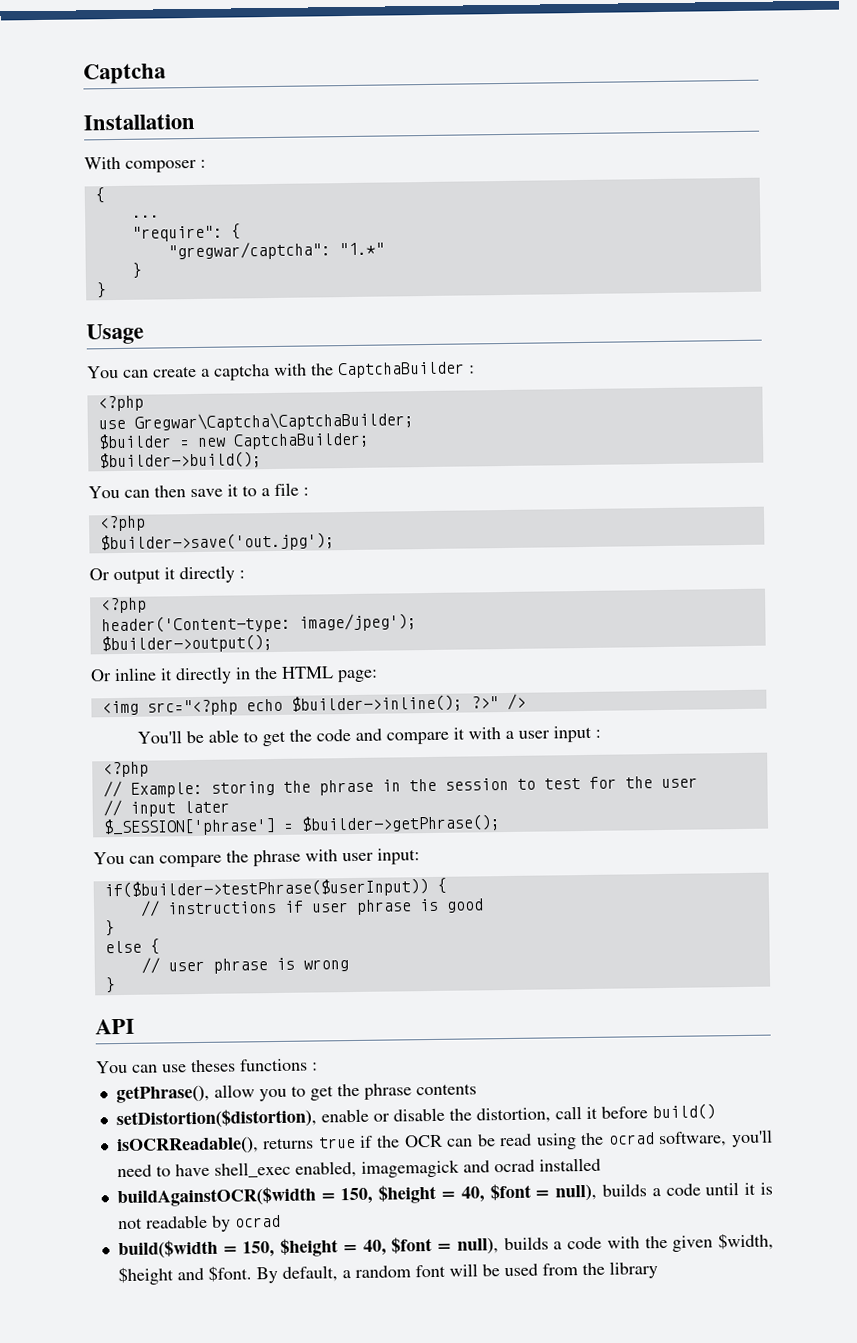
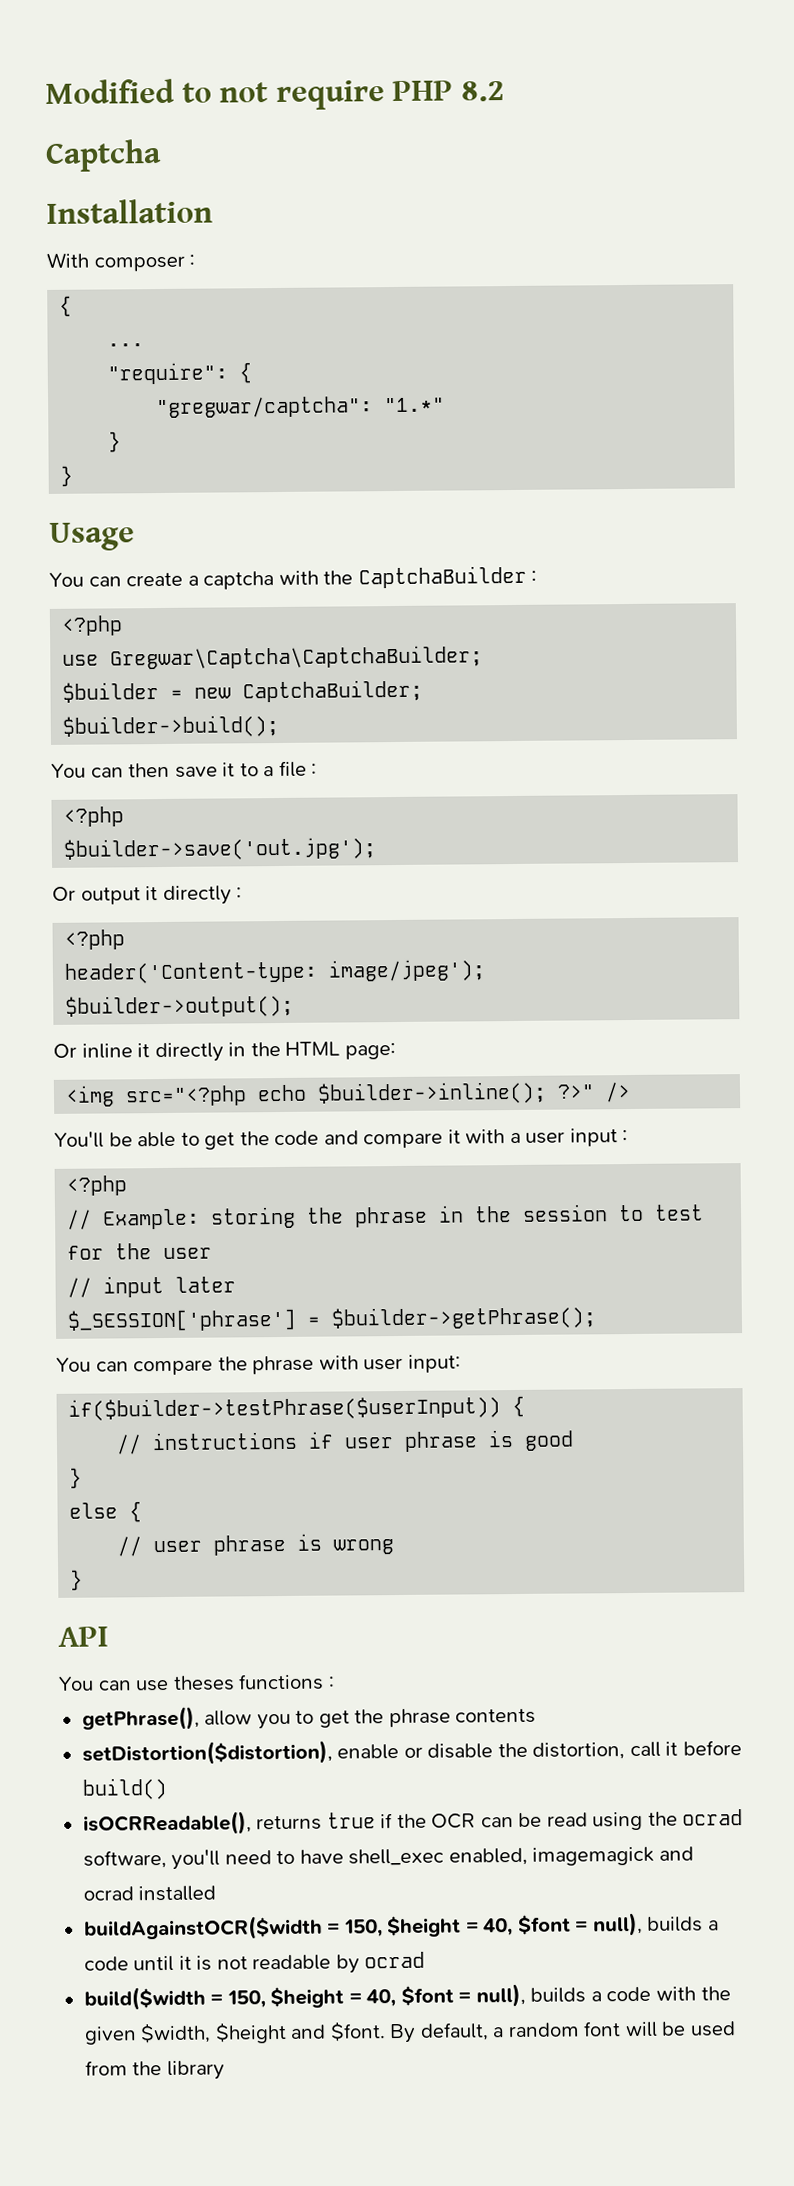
+ Modified to not require PHP 8.2

